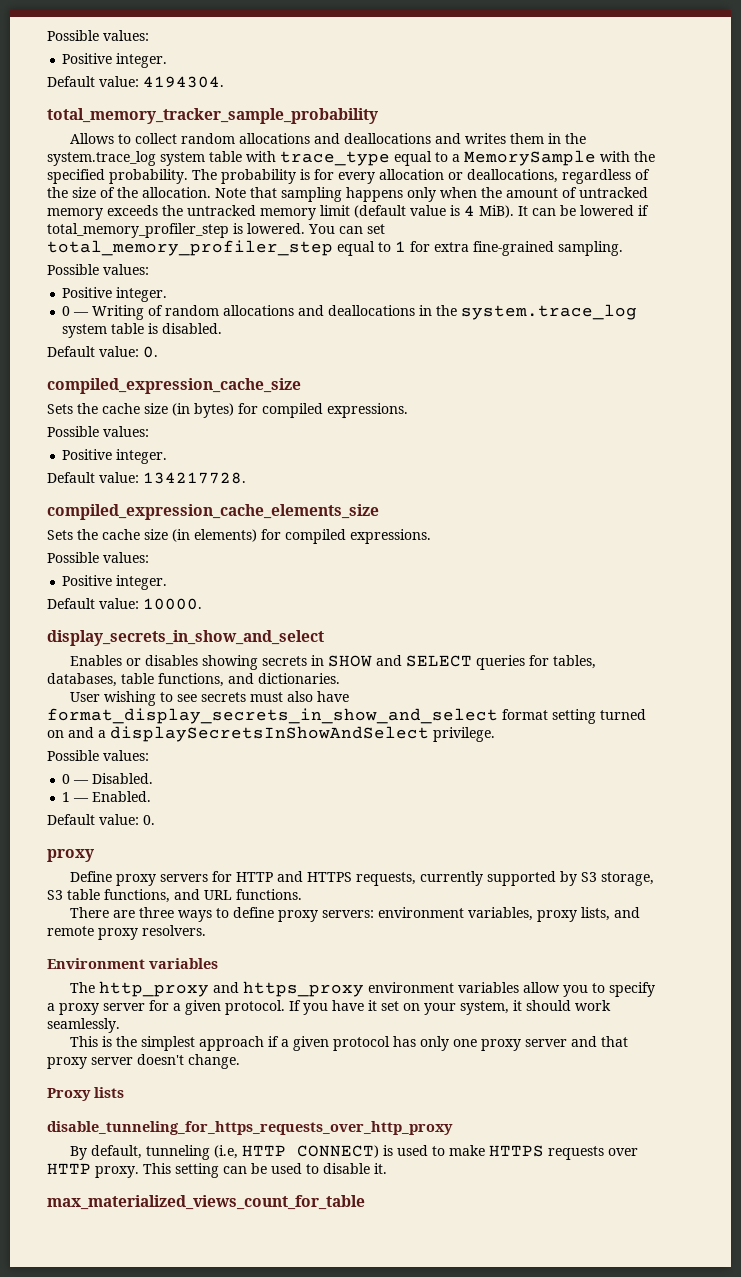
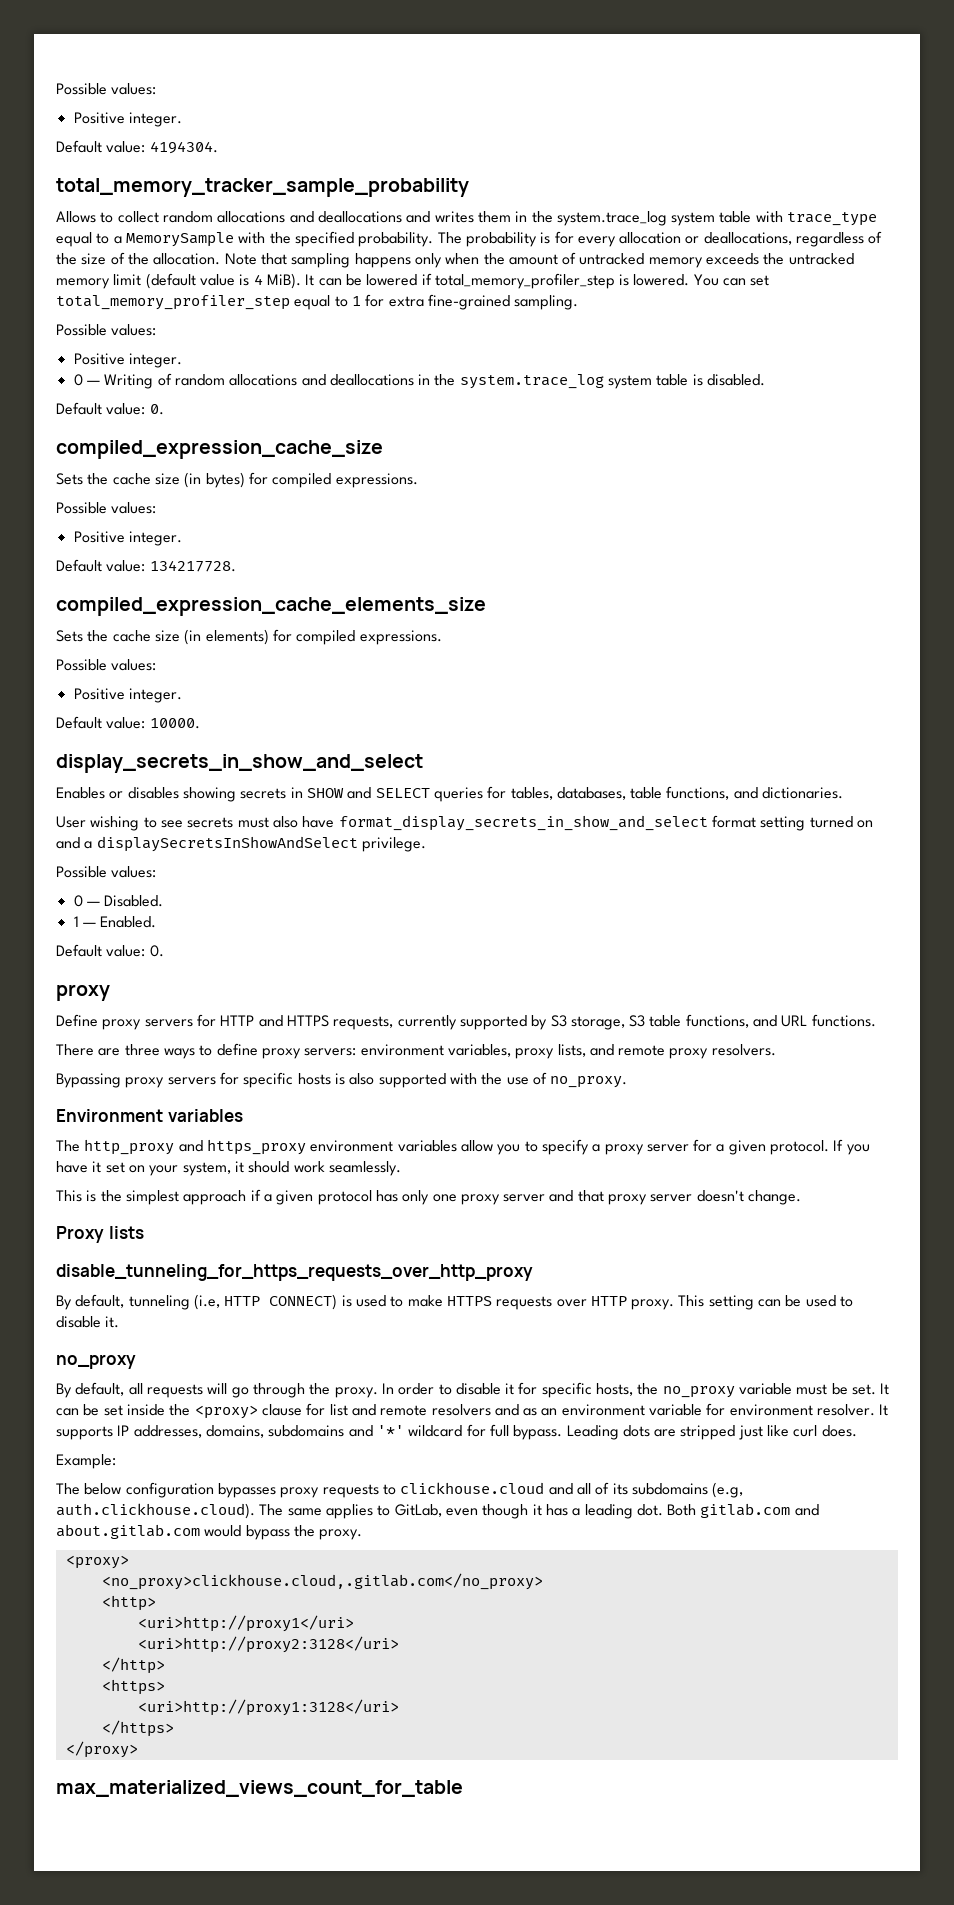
+ Bypassing proxy servers for specific hosts is also supported with the use of no_proxy.
  This setting can be used to disable it.
+ no_proxy
+ By default, all requests will go through the proxy. In order to disable it for specific hosts, the no_proxy variable must be set. It can be set inside the <proxy> clause for list and remote resolvers and as an environment variable for environment resolver. It supports IP addresses, domains, subdomains and '*' wildcard for full bypass. Leading dots are stripped just like curl does.
+ Example:
+ The below configuration bypasses proxy requests to clickhouse.cloud and all of its subdomains (e.g, auth.clickhouse.cloud). The same applies to GitLab, even though it has a leading dot. Both gitlab.com and about.gitlab.com would bypass the proxy.
+ <proxy>
+ <no_proxy>clickhouse.cloud,.gitlab.com</no_proxy>
+ <http>
+ <uri>http://proxy1</uri>
+ <uri>http://proxy2:3128</uri>
+ </http>
+ <https>
+ <uri>http://proxy1:3128</uri>
+ </https>
+ </proxy>

